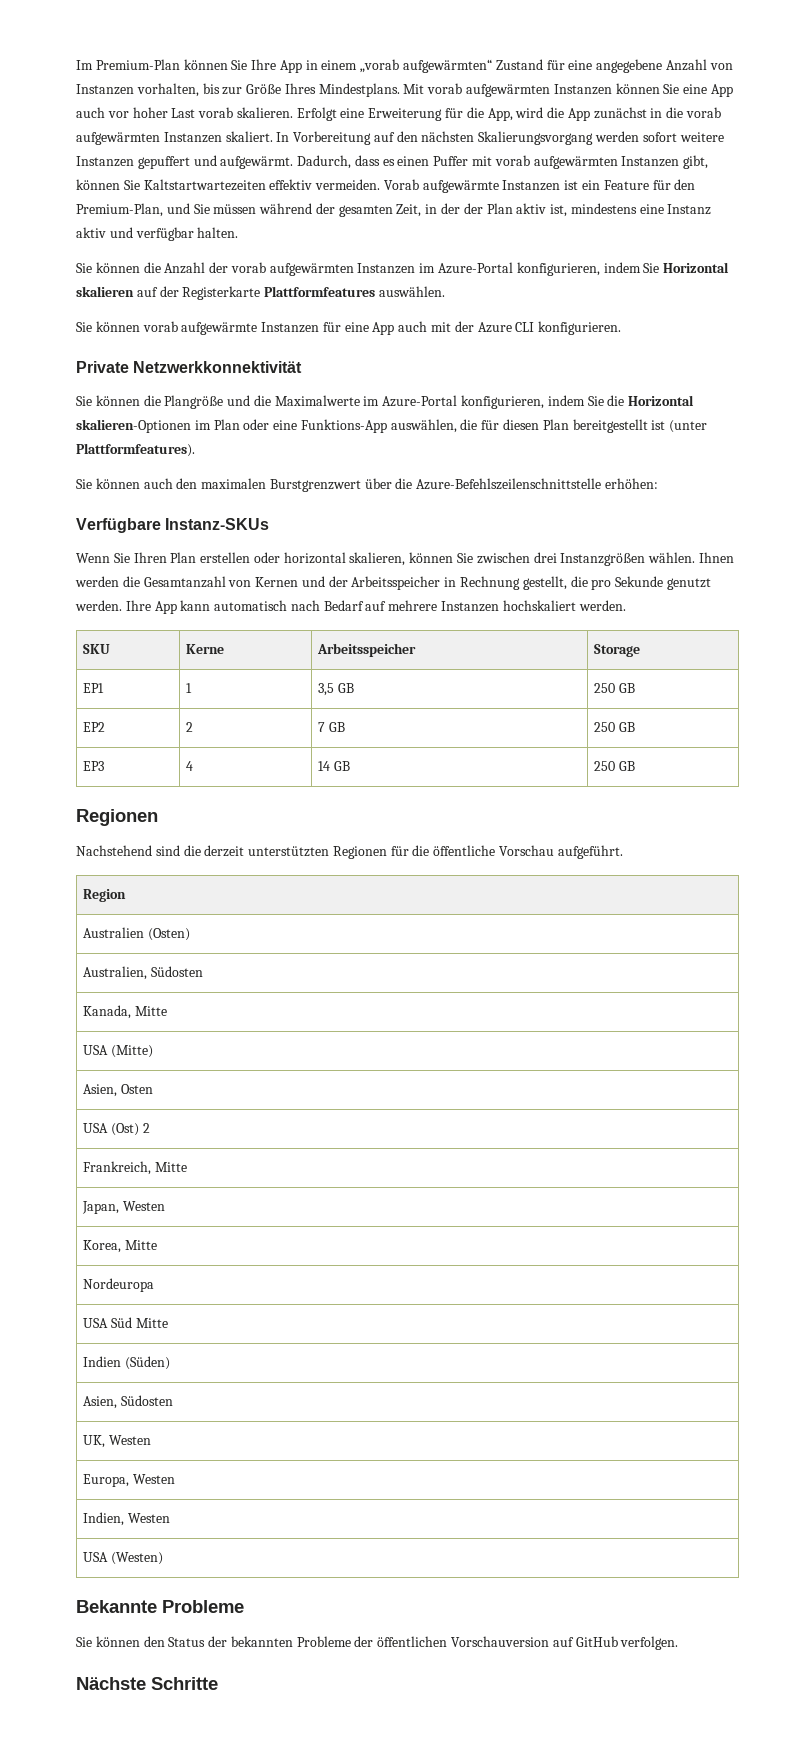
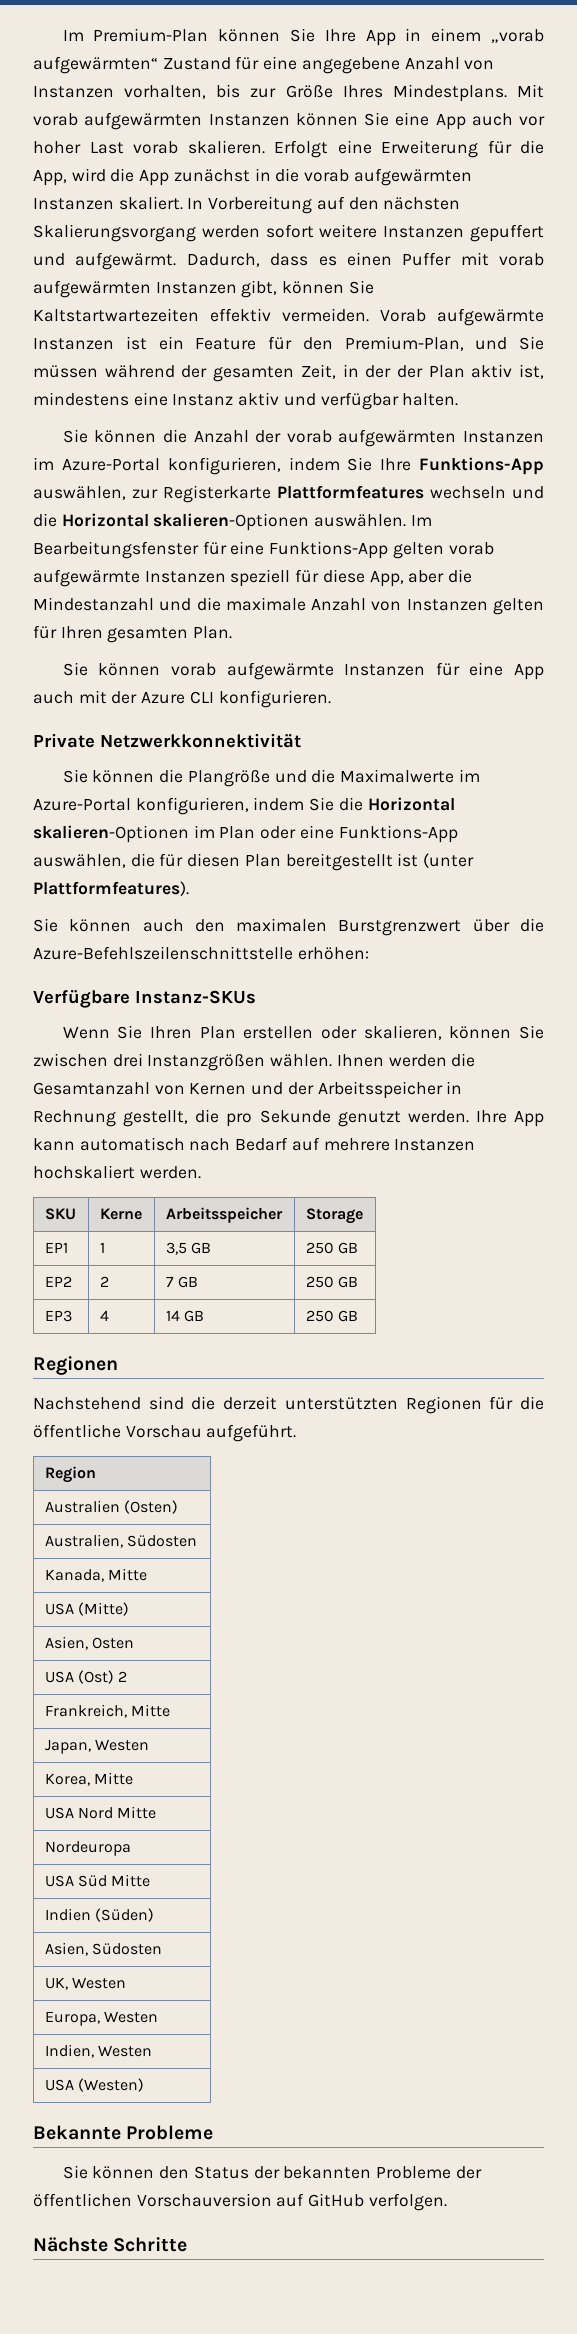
- Sie können die Anzahl der vorab aufgewärmten Instanzen im Azure-Portal konfigurieren, indem Sie Horizontal skalieren auf der Registerkarte Plattformfeatures auswählen.
+ Sie können die Anzahl der vorab aufgewärmten Instanzen im Azure-Portal konfigurieren, indem Sie Ihre Funktions-App auswählen, zur Registerkarte Plattformfeatures wechseln und die Horizontal skalieren-Optionen auswählen. Im Bearbeitungsfenster für eine Funktions-App gelten vorab aufgewärmte Instanzen speziell für diese App, aber die Mindestanzahl und die maximale Anzahl von Instanzen gelten für Ihren gesamten Plan.
- Wenn Sie Ihren Plan erstellen oder horizontal skalieren, können Sie zwischen drei Instanzgrößen wählen.
+ Wenn Sie Ihren Plan erstellen oder skalieren, können Sie zwischen drei Instanzgrößen wählen.
+ USA Nord Mitte

